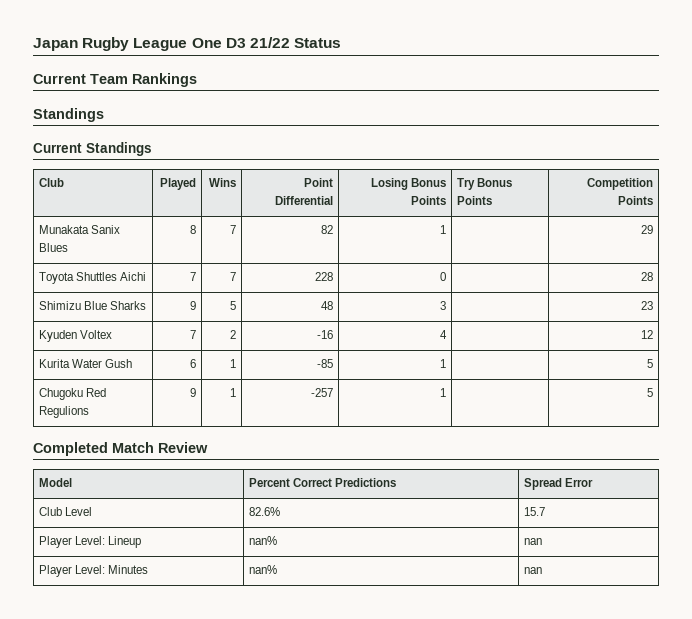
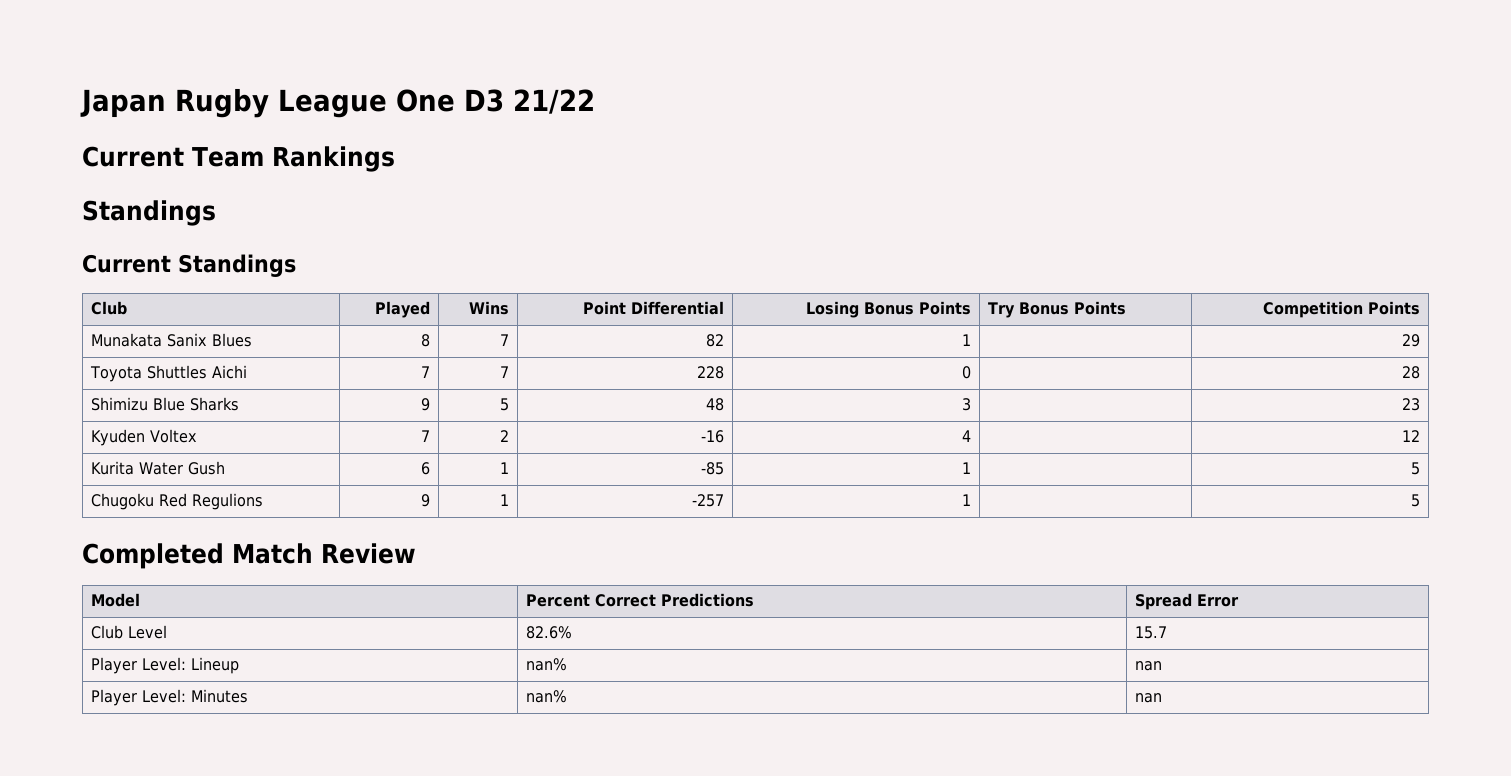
- Japan Rugby League One D3 21/22 Status
+ Japan Rugby League One D3 21/22

